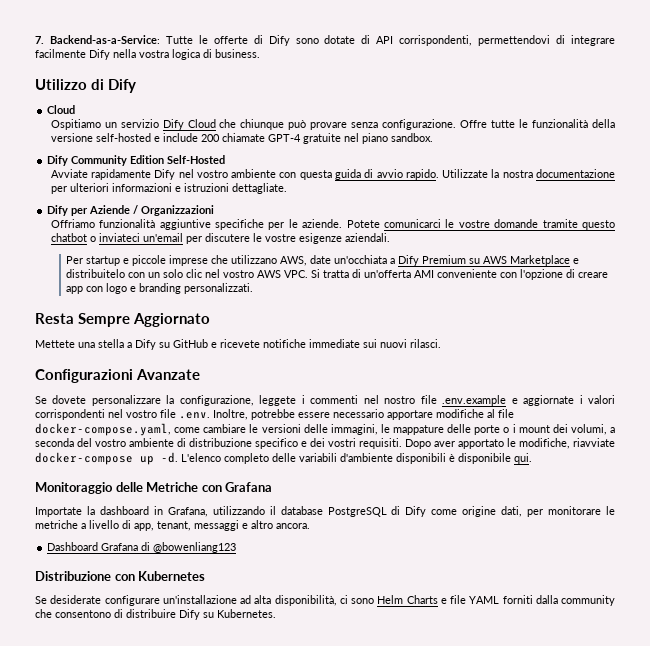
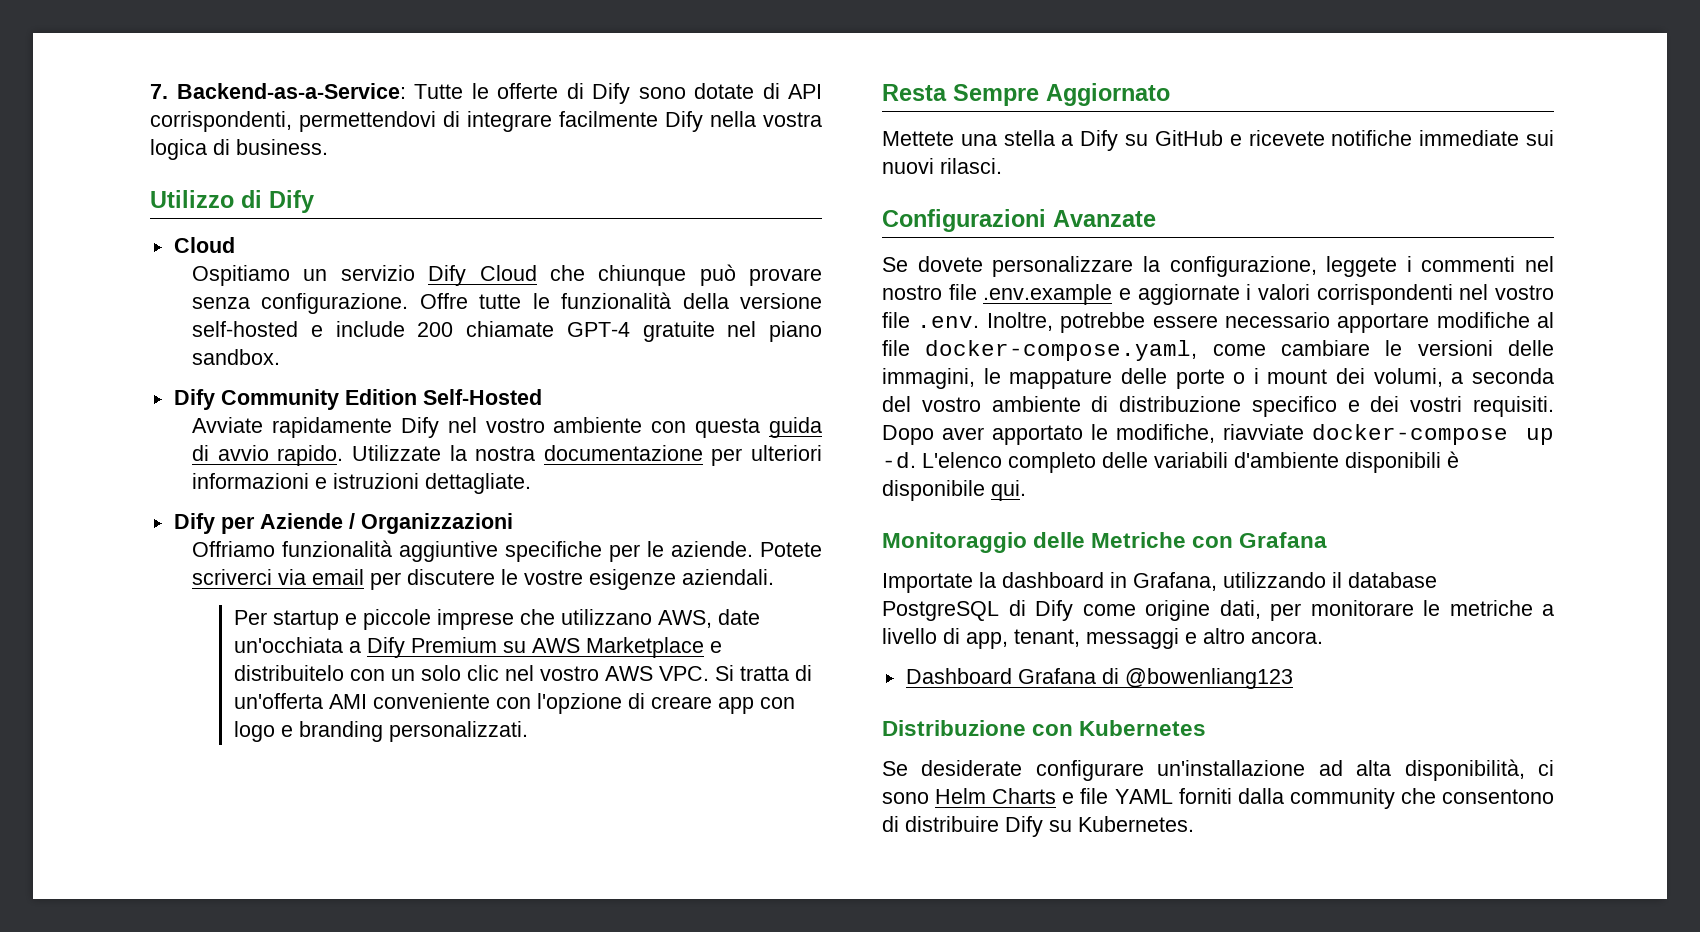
- Potete comunicarci le vostre domande tramite questo chatbot o inviateci un'email per discutere le vostre esigenze aziendali.
+ Potete scriverci via email per discutere le vostre esigenze aziendali.

